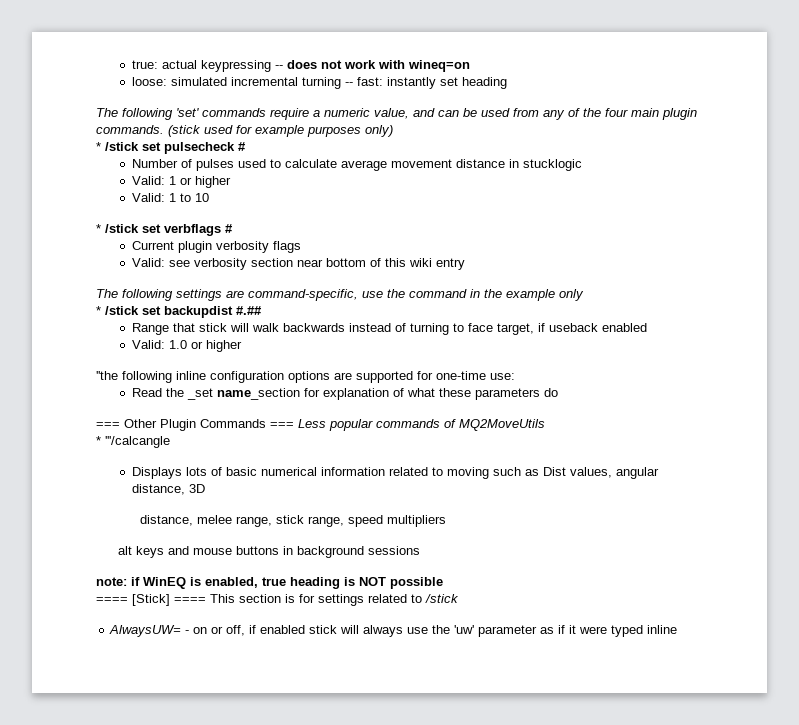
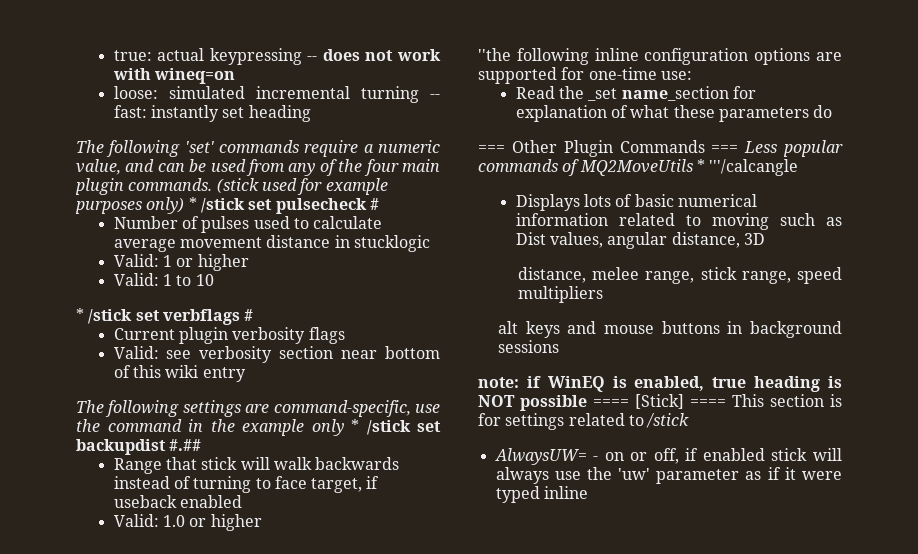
- (stick used for example purposes only)
- * /stick set pulsecheck #
+ (stick used for example purposes only) * /stick set pulsecheck #
- The following settings are command-specific, use the command in the example only
- * /stick set backupdist #.##
+ The following settings are command-specific, use the command in the example only * /stick set backupdist #.##
- === Other Plugin Commands === Less popular commands of MQ2MoveUtils
- * '''/calcangle
+ === Other Plugin Commands === Less popular commands of MQ2MoveUtils * '''/calcangle
- note: if WinEQ is enabled, true heading is NOT possible
- ==== [Stick] ==== This section is for settings related to /stick
+ note: if WinEQ is enabled, true heading is NOT possible ==== [Stick] ==== This section is for settings related to /stick

